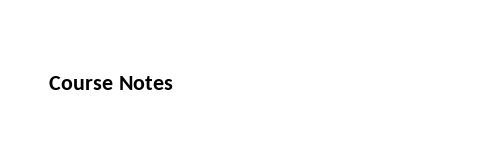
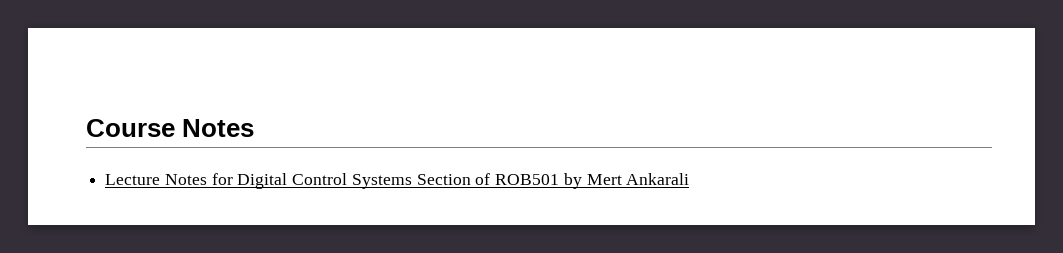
+ Lecture Notes for Digital Control Systems Section of ROB501 by Mert Ankarali

